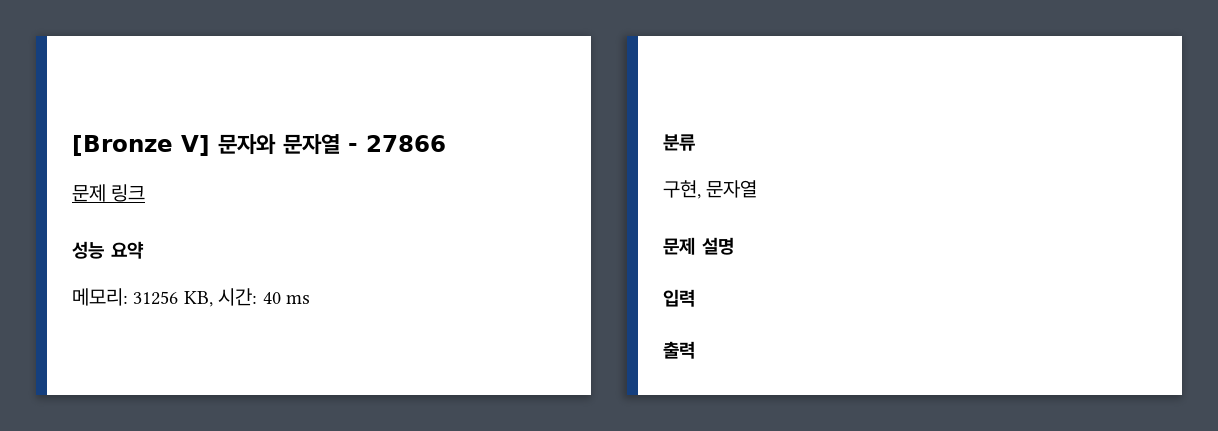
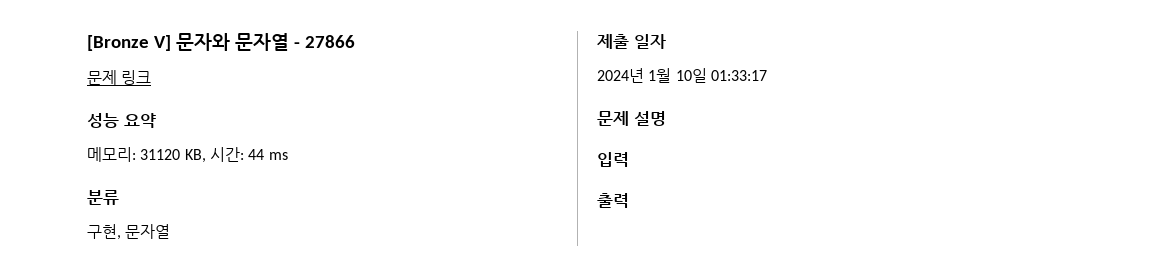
- 메모리: 31256 KB, 시간: 40 ms
+ 메모리: 31120 KB, 시간: 44 ms
+ 제출 일자
+ 2024년 1월 10일 01:33:17

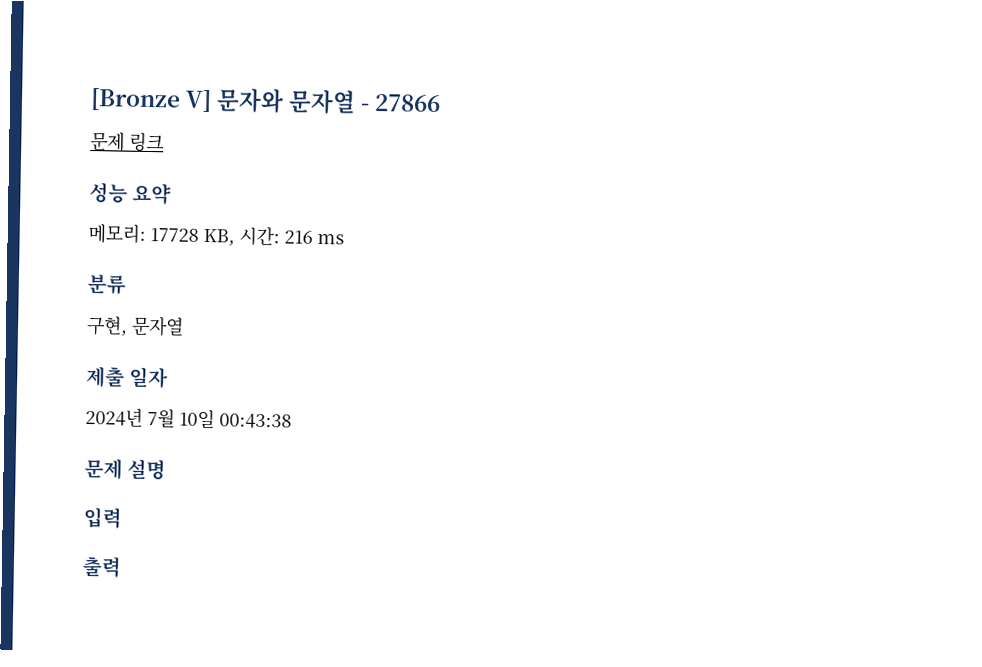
- 메모리: 31120 KB, 시간: 44 ms
+ 메모리: 17728 KB, 시간: 216 ms
- 2024년 1월 10일 01:33:17
+ 2024년 7월 10일 00:43:38

